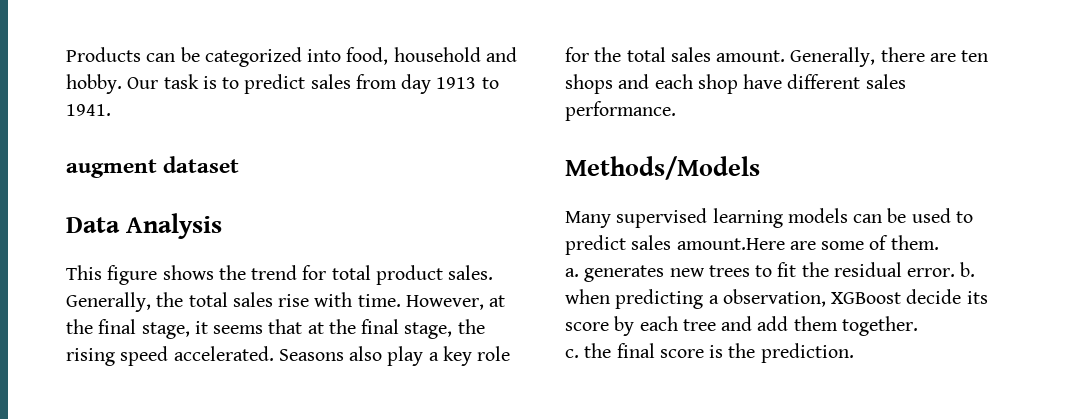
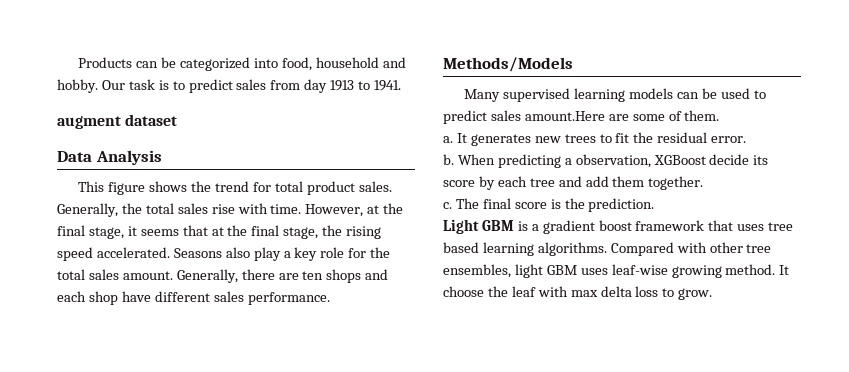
- a. generates new trees to fit the residual error. b. when predicting a observation, XGBoost decide its score by each tree and add them together.
+ a. It generates new trees to fit the residual error.
+ b. When predicting a observation, XGBoost decide its score by each tree and add them together.
- c. the final score is the prediction.
+ c. The final score is the prediction.
+ Light GBM is a gradient boost framework that uses tree based learning algorithms. Compared with other tree ensembles, light GBM uses leaf-wise growing method. It choose the leaf with max delta loss to grow.

